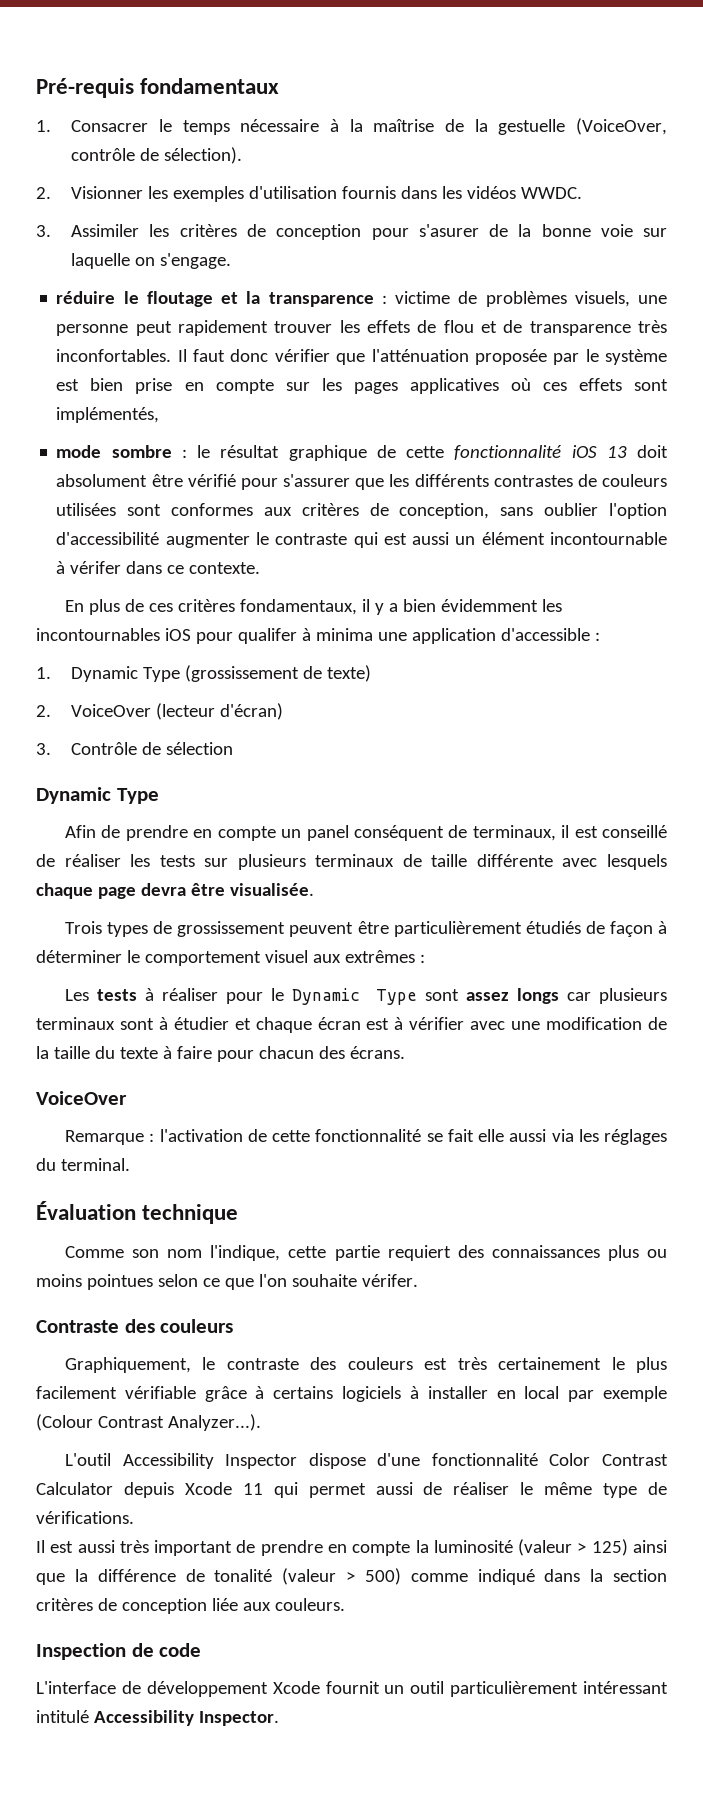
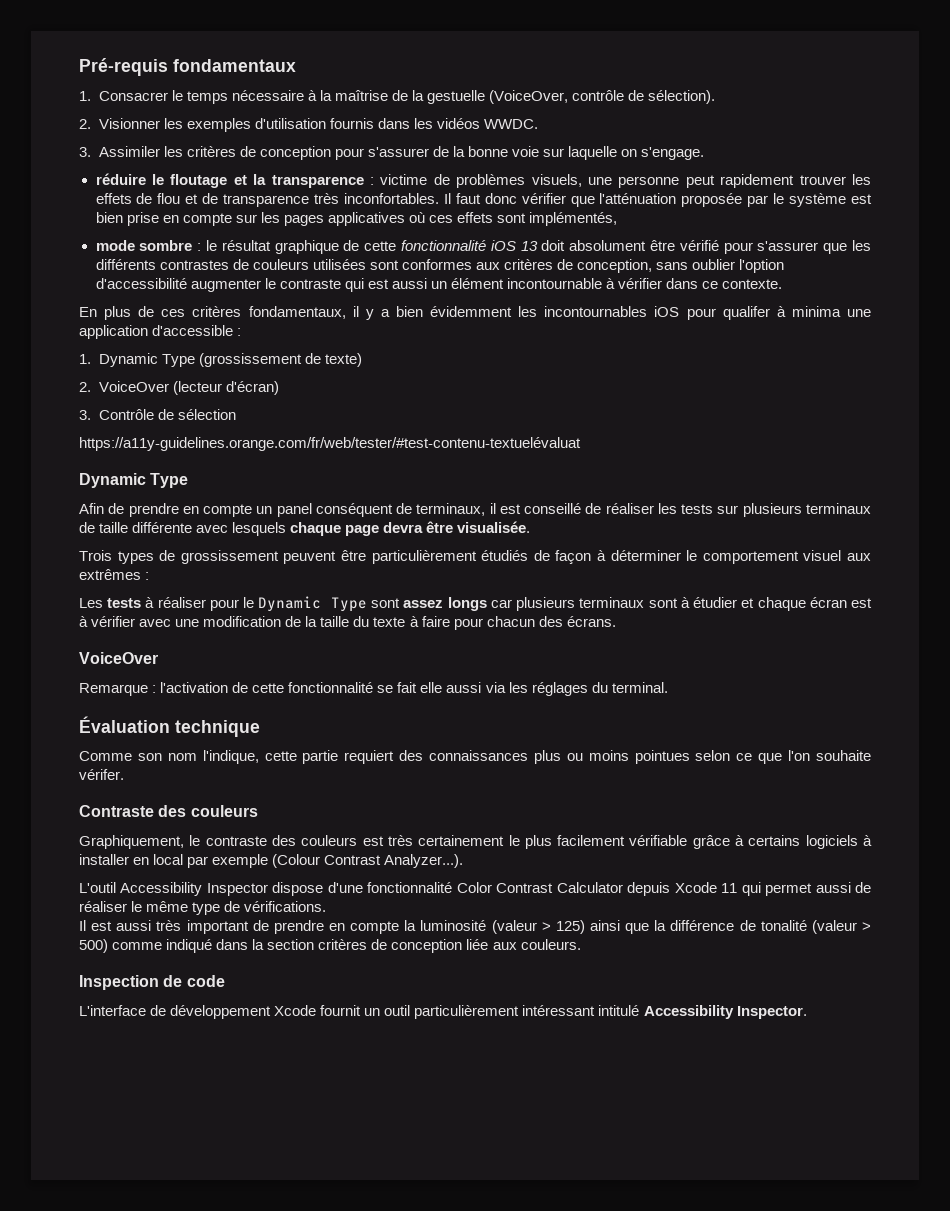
- 3. Assimiler les critères de conception pour s'asurer de la bonne voie sur laquelle on s'engage.
+ 3. Assimiler les critères de conception pour s'assurer de la bonne voie sur laquelle on s'engage.
- mode sombre : le résultat graphique de cette fonctionnalité iOS 13 doit absolument être vérifié pour s'assurer que les différents contrastes de couleurs utilisées sont conformes aux critères de conception, sans oublier l'option d'accessibilité augmenter le contraste qui est aussi un élément incontournable à vérifer dans ce contexte.
+ mode sombre : le résultat graphique de cette fonctionnalité iOS 13 doit absolument être vérifié pour s'assurer que les différents contrastes de couleurs utilisées sont conformes aux critères de conception, sans oublier l'option d'accessibilité augmenter le contraste qui est aussi un élément incontournable à vérifier dans ce contexte.
+ https://a11y-guidelines.orange.com/fr/web/tester/#test-contenu-textuelévaluat

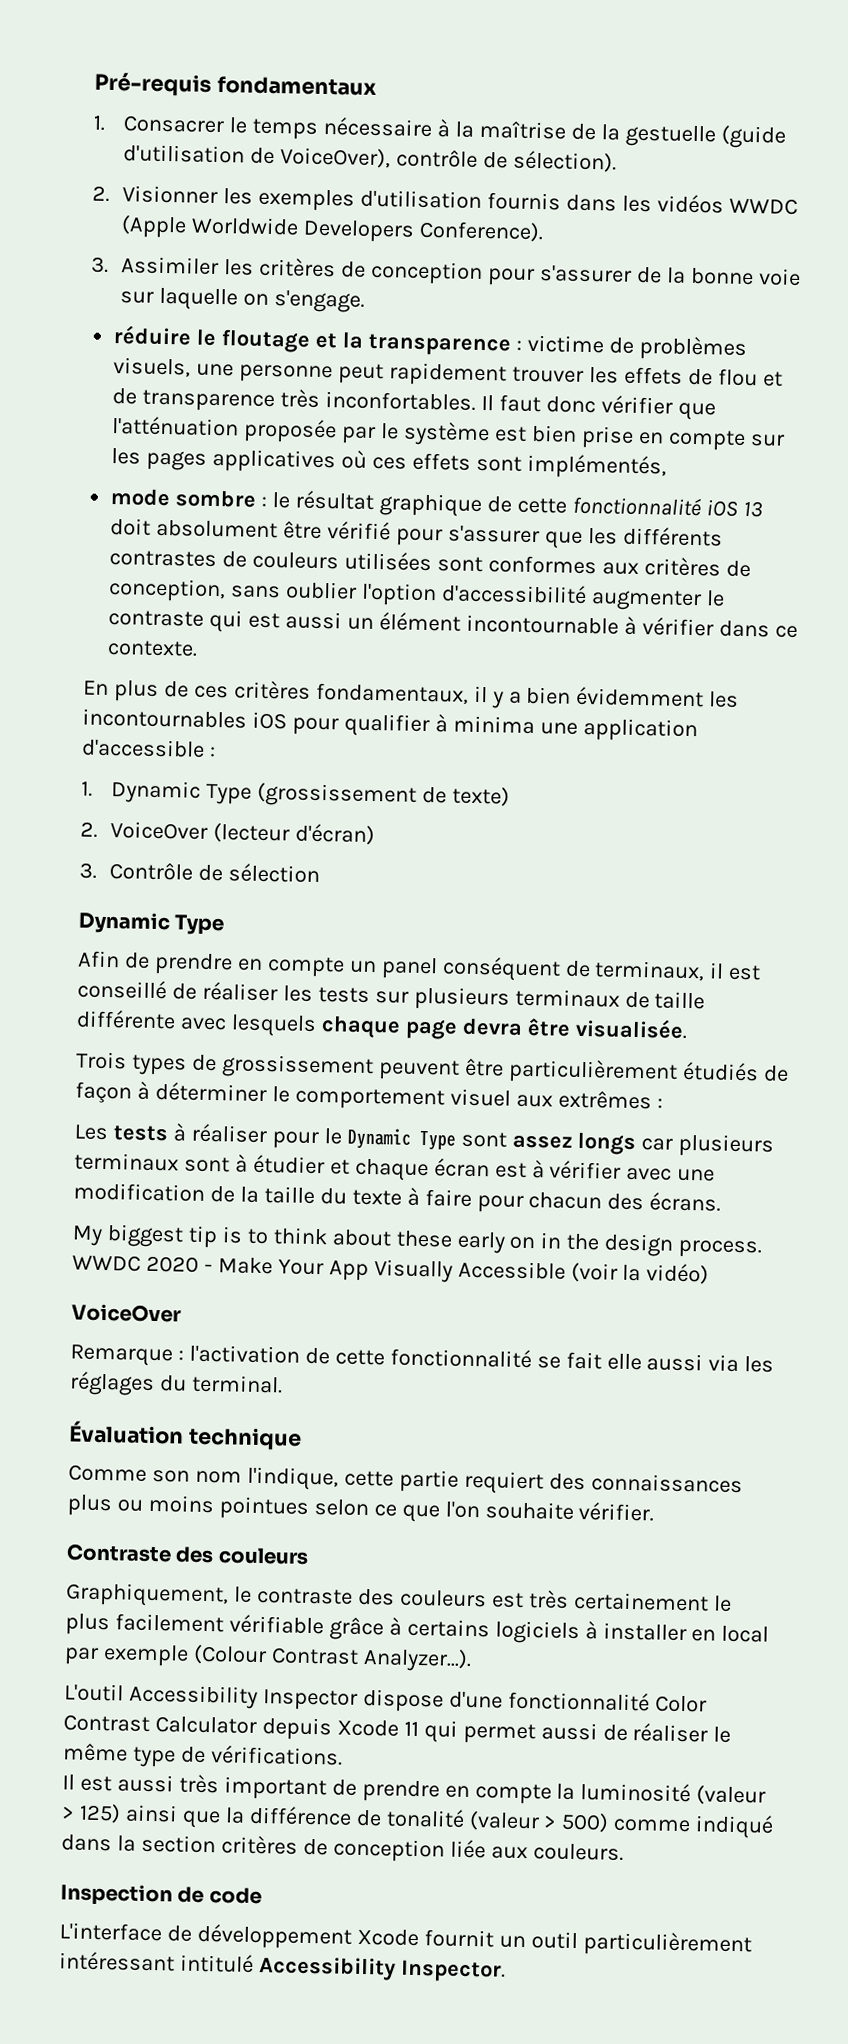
- 1. Consacrer le temps nécessaire à la maîtrise de la gestuelle (VoiceOver, contrôle de sélection).
+ 1. Consacrer le temps nécessaire à la maîtrise de la gestuelle (guide d'utilisation de VoiceOver), contrôle de sélection).
- 2. Visionner les exemples d'utilisation fournis dans les vidéos WWDC.
+ 2. Visionner les exemples d'utilisation fournis dans les vidéos WWDC (Apple Worldwide Developers Conference).
- En plus de ces critères fondamentaux, il y a bien évidemment les incontournables iOS pour qualifer à minima une application d'accessible :
+ En plus de ces critères fondamentaux, il y a bien évidemment les incontournables iOS pour qualifier à minima une application d'accessible :
- https://a11y-guidelines.orange.com/fr/web/tester/#test-contenu-textuelévaluat
+ My biggest tip is to think about these early on in the design process. WWDC 2020 - Make Your App Visually Accessible (voir la vidéo)
- Comme son nom l'indique, cette partie requiert des connaissances plus ou moins pointues selon ce que l'on souhaite vérifer.
+ Comme son nom l'indique, cette partie requiert des connaissances plus ou moins pointues selon ce que l'on souhaite vérifier.

